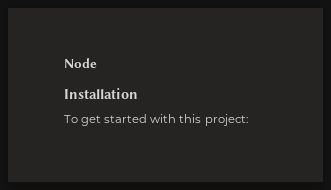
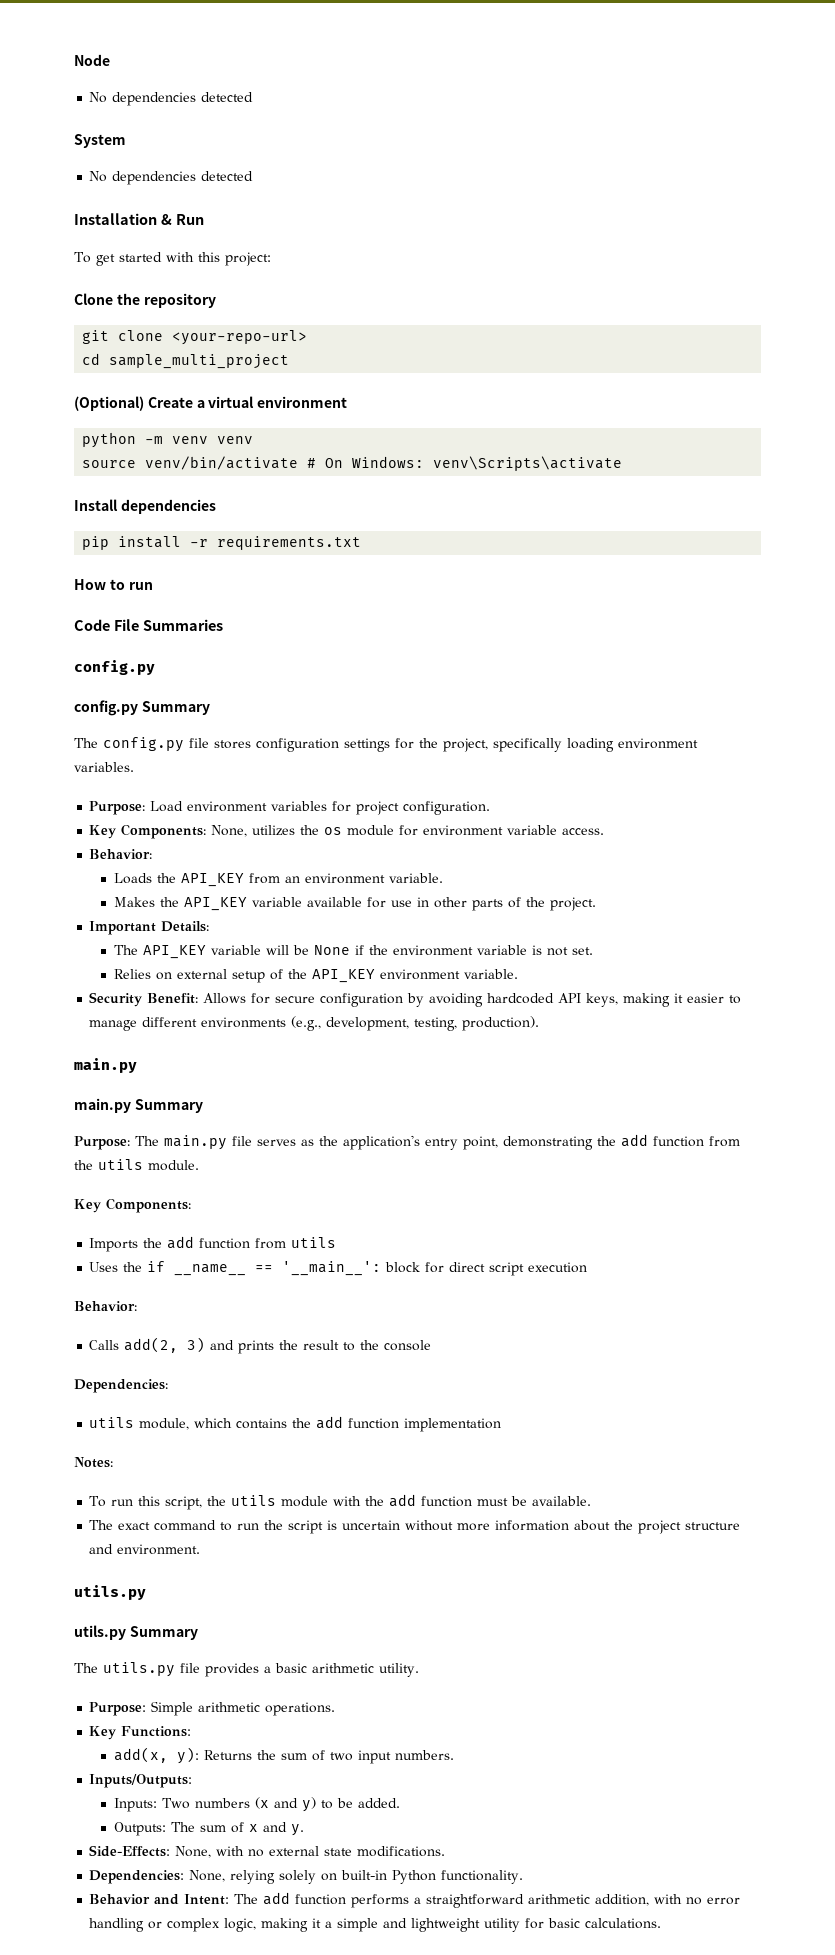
  Node
+ No dependencies detected
+ System
+ No dependencies detected
- Installation
+ Installation & Run
+ Clone the repository
+ git clone <your-repo-url>
+ cd sample_multi_project
+ (Optional) Create a virtual environment
+ python -m venv venv
+ source venv/bin/activate # On Windows: venv\Scripts\activate
+ Install dependencies
+ pip install -r requirements.txt
+ How to run
+ Code File Summaries
+ config.py
+ config.py Summary
+ The config.py file stores configuration settings for the project, specifically loading environment variables.
+ Purpose: Load environment variables for project configuration.
+ Key Components: None, utilizes the os module for environment variable access.
+ Behavior:
+ Loads the API_KEY from an environment variable.
+ Makes the API_KEY variable available for use in other parts of the project.
+ Important Details:
+ The API_KEY variable will be None if the environment variable is not set.
+ Relies on external setup of the API_KEY environment variable.
+ Security Benefit: Allows for secure configuration by avoiding hardcoded API keys, making it easier to manage different environments (e.g., development, testing, production).
+ main.py
+ main.py Summary
+ Purpose: The main.py file serves as the application's entry point, demonstrating the add function from the utils module.
+ Key Components:
+ Imports the add function from utils
+ Uses the if __name__ == '__main__': block for direct script execution
+ Behavior:
+ Calls add(2, 3) and prints the result to the console
+ Dependencies:
+ utils module, which contains the add function implementation
+ Notes:
+ To run this script, the utils module with the add function must be available.
+ The exact command to run the script is uncertain without more information about the project structure and environment.
+ utils.py
+ utils.py Summary
+ The utils.py file provides a basic arithmetic utility.
+ Purpose: Simple arithmetic operations.
+ Key Functions:
+ add(x, y): Returns the sum of two input numbers.
+ Inputs/Outputs:
+ Inputs: Two numbers (x and y) to be added.
+ Outputs: The sum of x and y.
+ Side-Effects: None, with no external state modifications.
+ Dependencies: None, relying solely on built-in Python functionality.
+ Behavior and Intent: The add function performs a straightforward arithmetic addition, with no error handling or complex logic, making it a simple and lightweight utility for basic calculations.

